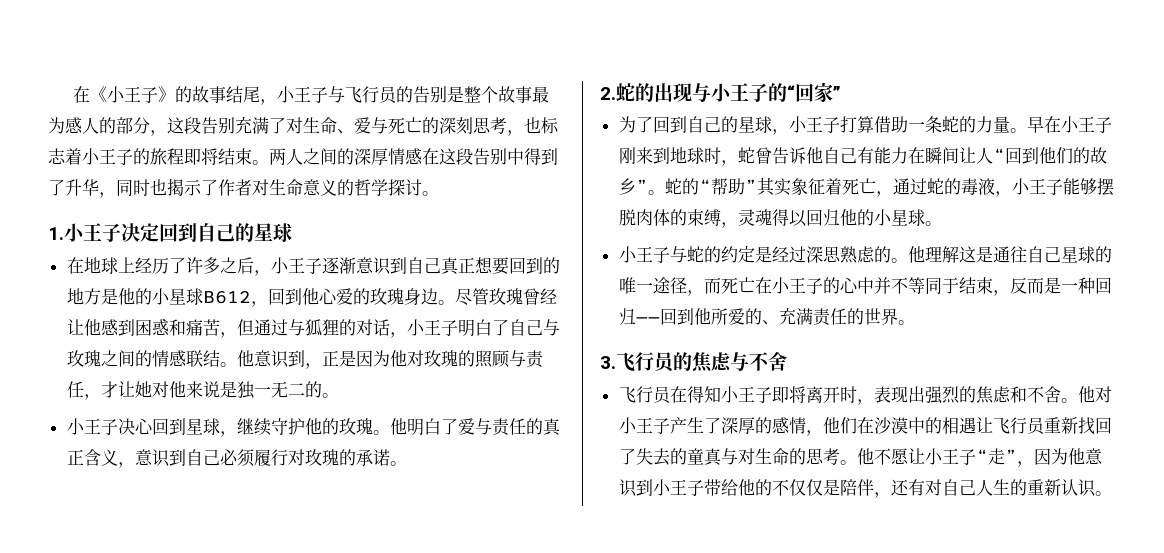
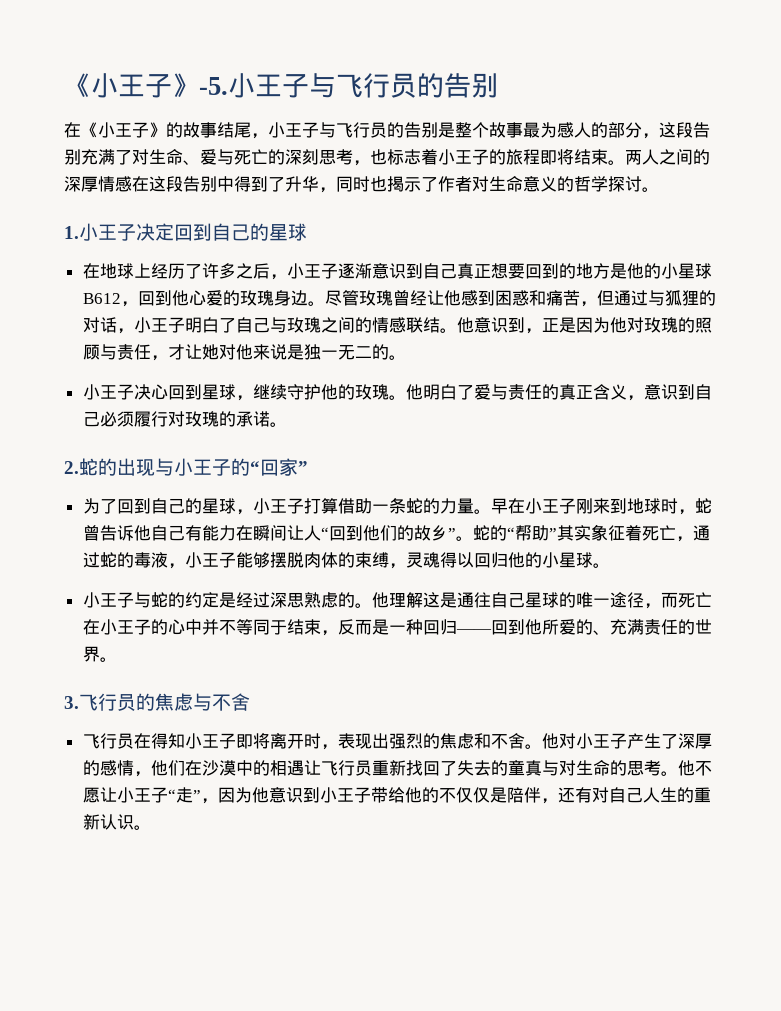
+ 《小王子》-5.小王子与飞行员的告别

